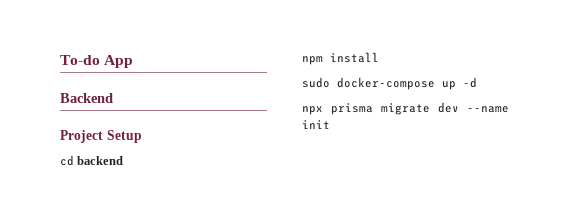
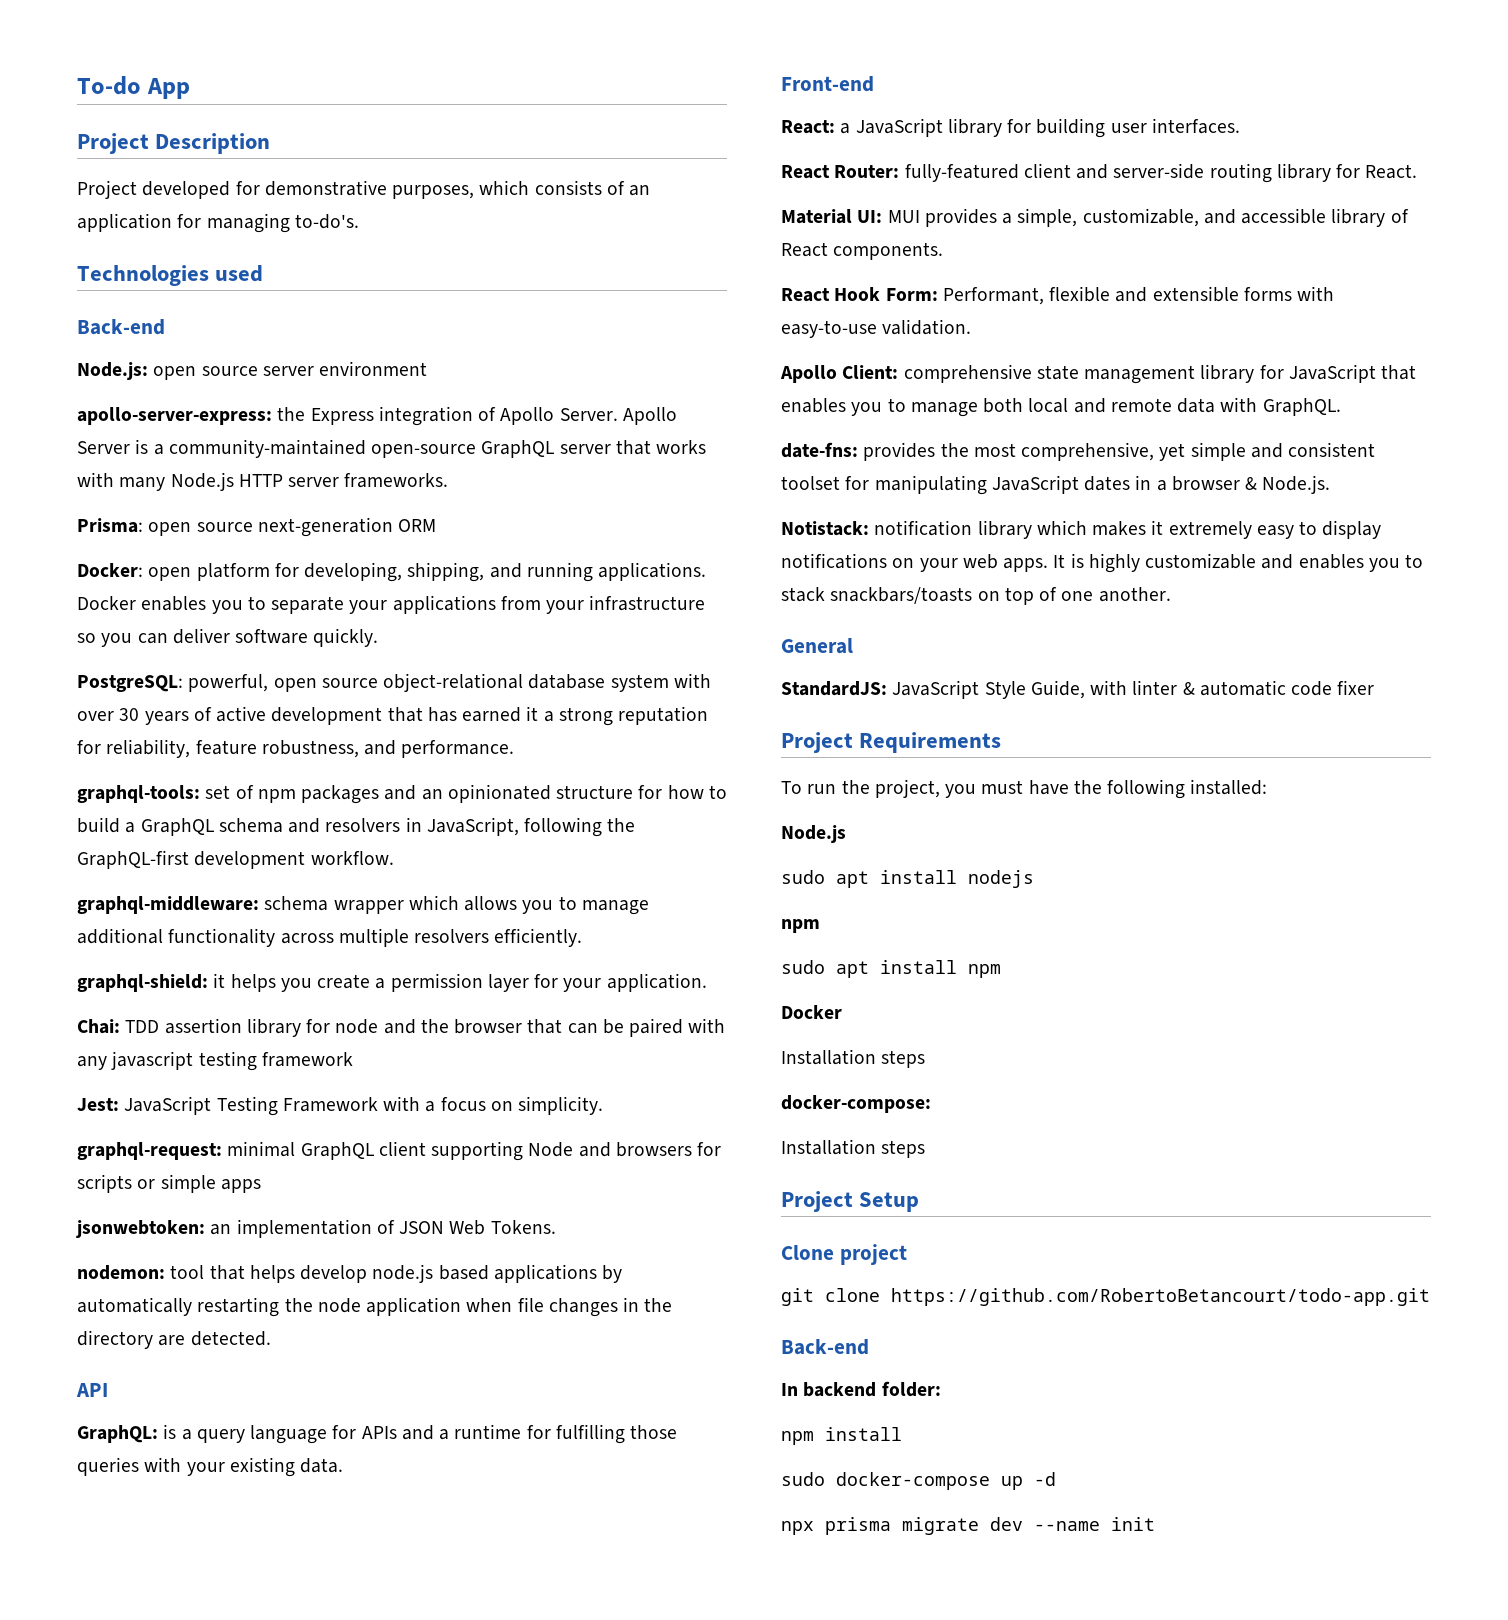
- Backend
+ Project Description
+ Project developed for demonstrative purposes, which consists of an application for managing to-do's.
+ Technologies used
+ Back-end
+ Node.js: open source server environment
+ apollo-server-express: the Express integration of Apollo Server. Apollo Server is a community-maintained open-source GraphQL server that works with many Node.js HTTP server frameworks.
+ Prisma: open source next-generation ORM
+ Docker: open platform for developing, shipping, and running applications. Docker enables you to separate your applications from your infrastructure so you can deliver software quickly.
+ PostgreSQL: powerful, open source object-relational database system with over 30 years of active development that has earned it a strong reputation for reliability, feature robustness, and performance.
+ graphql-tools: set of npm packages and an opinionated structure for how to build a GraphQL schema and resolvers in JavaScript, following the GraphQL-first development workflow.
+ graphql-middleware: schema wrapper which allows you to manage additional functionality across multiple resolvers efficiently.
+ graphql-shield: it helps you create a permission layer for your application.
+ Chai: TDD assertion library for node and the browser that can be paired with any javascript testing framework
+ Jest: JavaScript Testing Framework with a focus on simplicity.
+ graphql-request: minimal GraphQL client supporting Node and browsers for scripts or simple apps
+ jsonwebtoken: an implementation of JSON Web Tokens.
+ nodemon: tool that helps develop node.js based applications by automatically restarting the node application when file changes in the directory are detected.
+ API
+ GraphQL: is a query language for APIs and a runtime for fulfilling those queries with your existing data.
+ Front-end
+ React: a JavaScript library for building user interfaces.
+ React Router: fully-featured client and server-side routing library for React.
+ Material UI: MUI provides a simple, customizable, and accessible library of React components.
+ React Hook Form: Performant, flexible and extensible forms with easy-to-use validation.
+ Apollo Client: comprehensive state management library for JavaScript that enables you to manage both local and remote data with GraphQL.
+ date-fns: provides the most comprehensive, yet simple and consistent toolset for manipulating JavaScript dates in a browser & Node.js.
+ Notistack: notification library which makes it extremely easy to display notifications on your web apps. It is highly customizable and enables you to stack snackbars/toasts on top of one another.
+ General
+ StandardJS: JavaScript Style Guide, with linter & automatic code fixer
+ Project Requirements
+ To run the project, you must have the following installed:
+ Node.js
+ sudo apt install nodejs
+ npm
+ sudo apt install npm
+ Docker
+ Installation steps
+ docker-compose:
+ Installation steps
  Project Setup
- cd backend
+ Clone project
+ git clone https://github.com/RobertoBetancourt/todo-app.git
+ Back-end
+ In backend folder:

